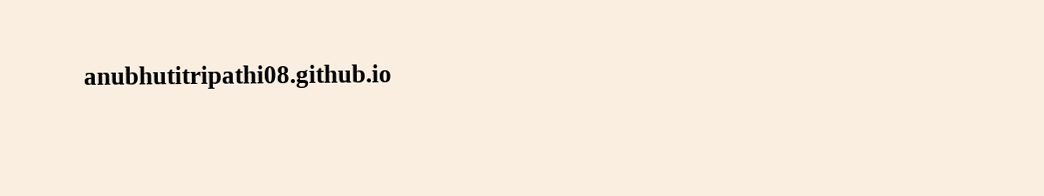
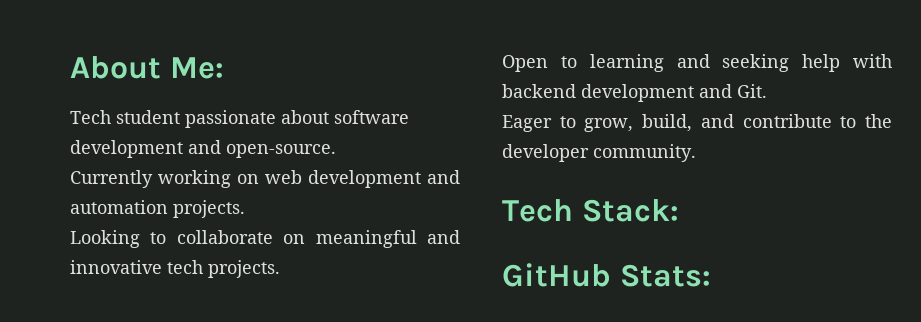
- anubhutitripathi08.github.io
+ About Me:
+ Tech student passionate about software development and open-source.
+ Currently working on web development and automation projects.
+ Looking to collaborate on meaningful and innovative tech projects.
+ Open to learning and seeking help with backend development and Git.
+ Eager to grow, build, and contribute to the developer community.
+ Tech Stack:
+ GitHub Stats:

